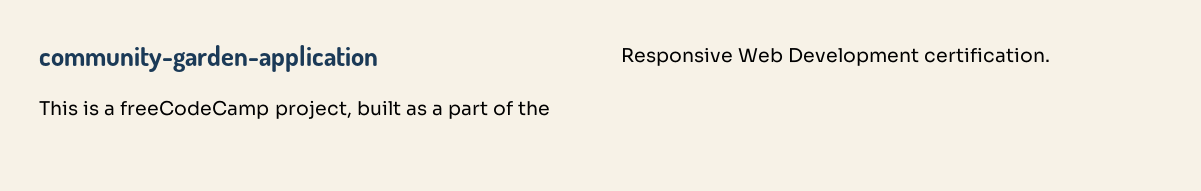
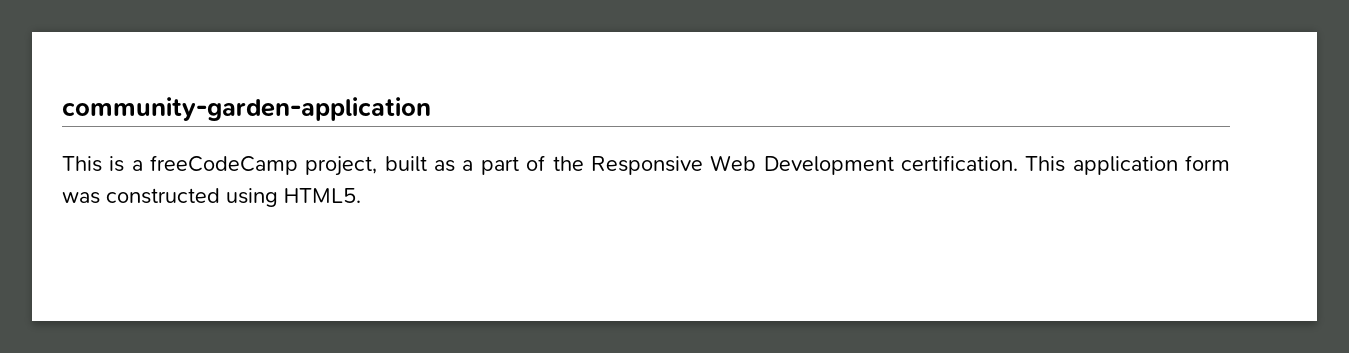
+ This application form was constructed using HTML5.

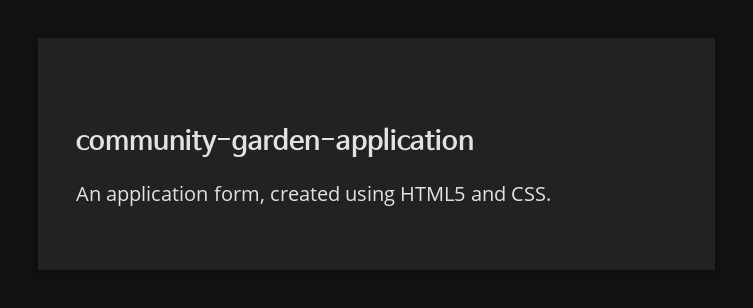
- This is a freeCodeCamp project, built as a part of the Responsive Web Development certification. This application form was constructed using HTML5.
+ An application form, created using HTML5 and CSS.

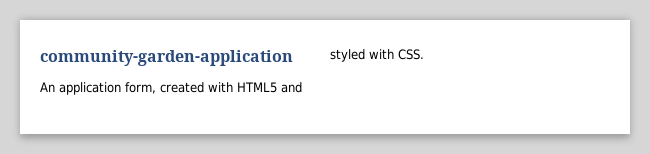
- An application form, created using HTML5 and CSS.
+ An application form, created with HTML5 and styled with CSS.

